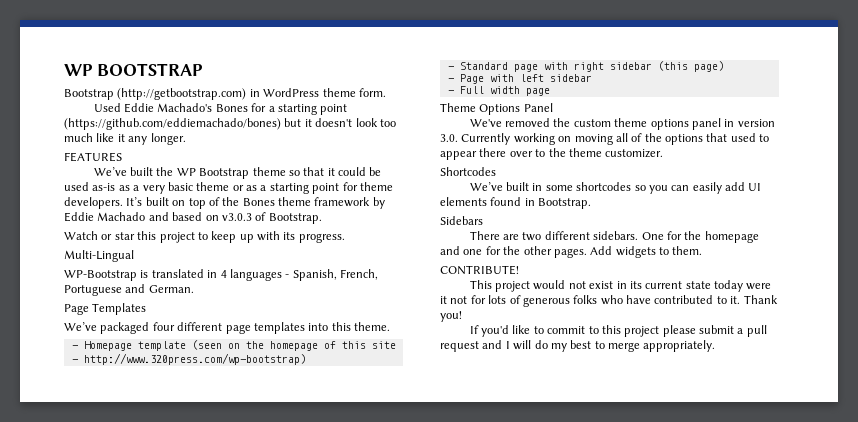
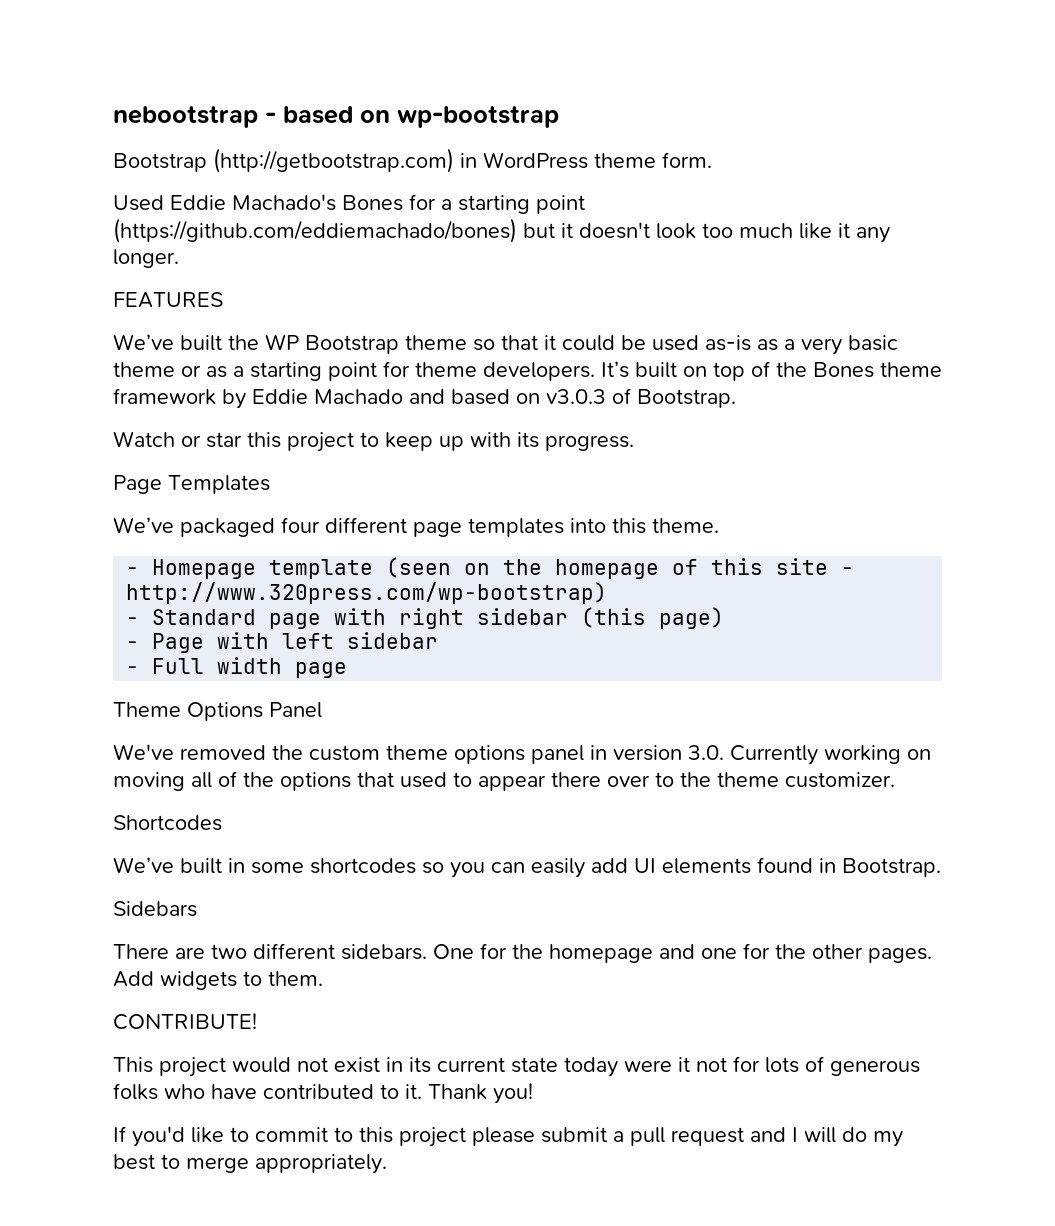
- WP BOOTSTRAP
+ nebootstrap - based on wp-bootstrap
- Multi-Lingual
- WP-Bootstrap is translated in 4 languages - Spanish, French, Portuguese and German.

